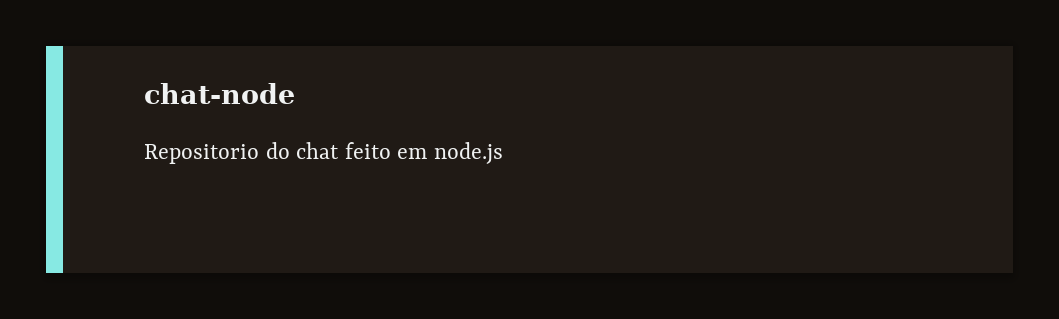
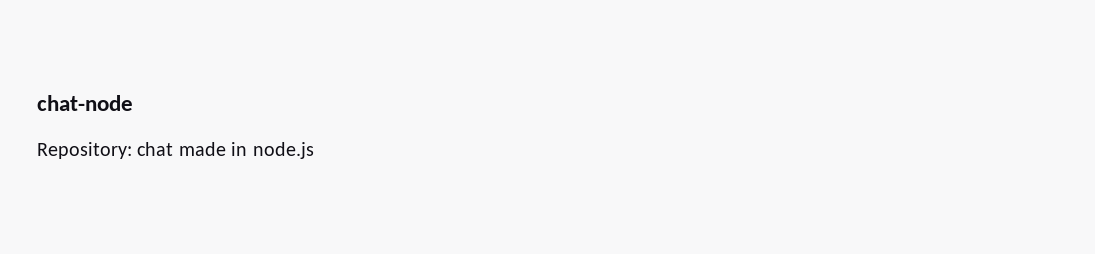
- Repositorio do chat feito em node.js
+ Repository: chat made in node.js

